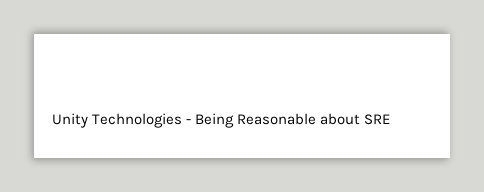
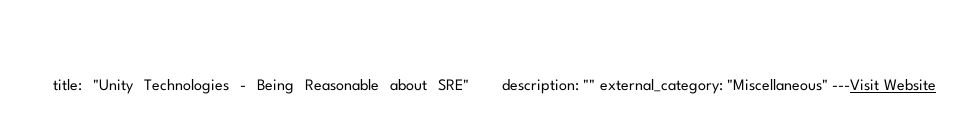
- Unity Technologies - Being Reasonable about SRE
+ title: "Unity Technologies - Being Reasonable about SRE" description: "" external_category: "Miscellaneous" ---Visit Website

